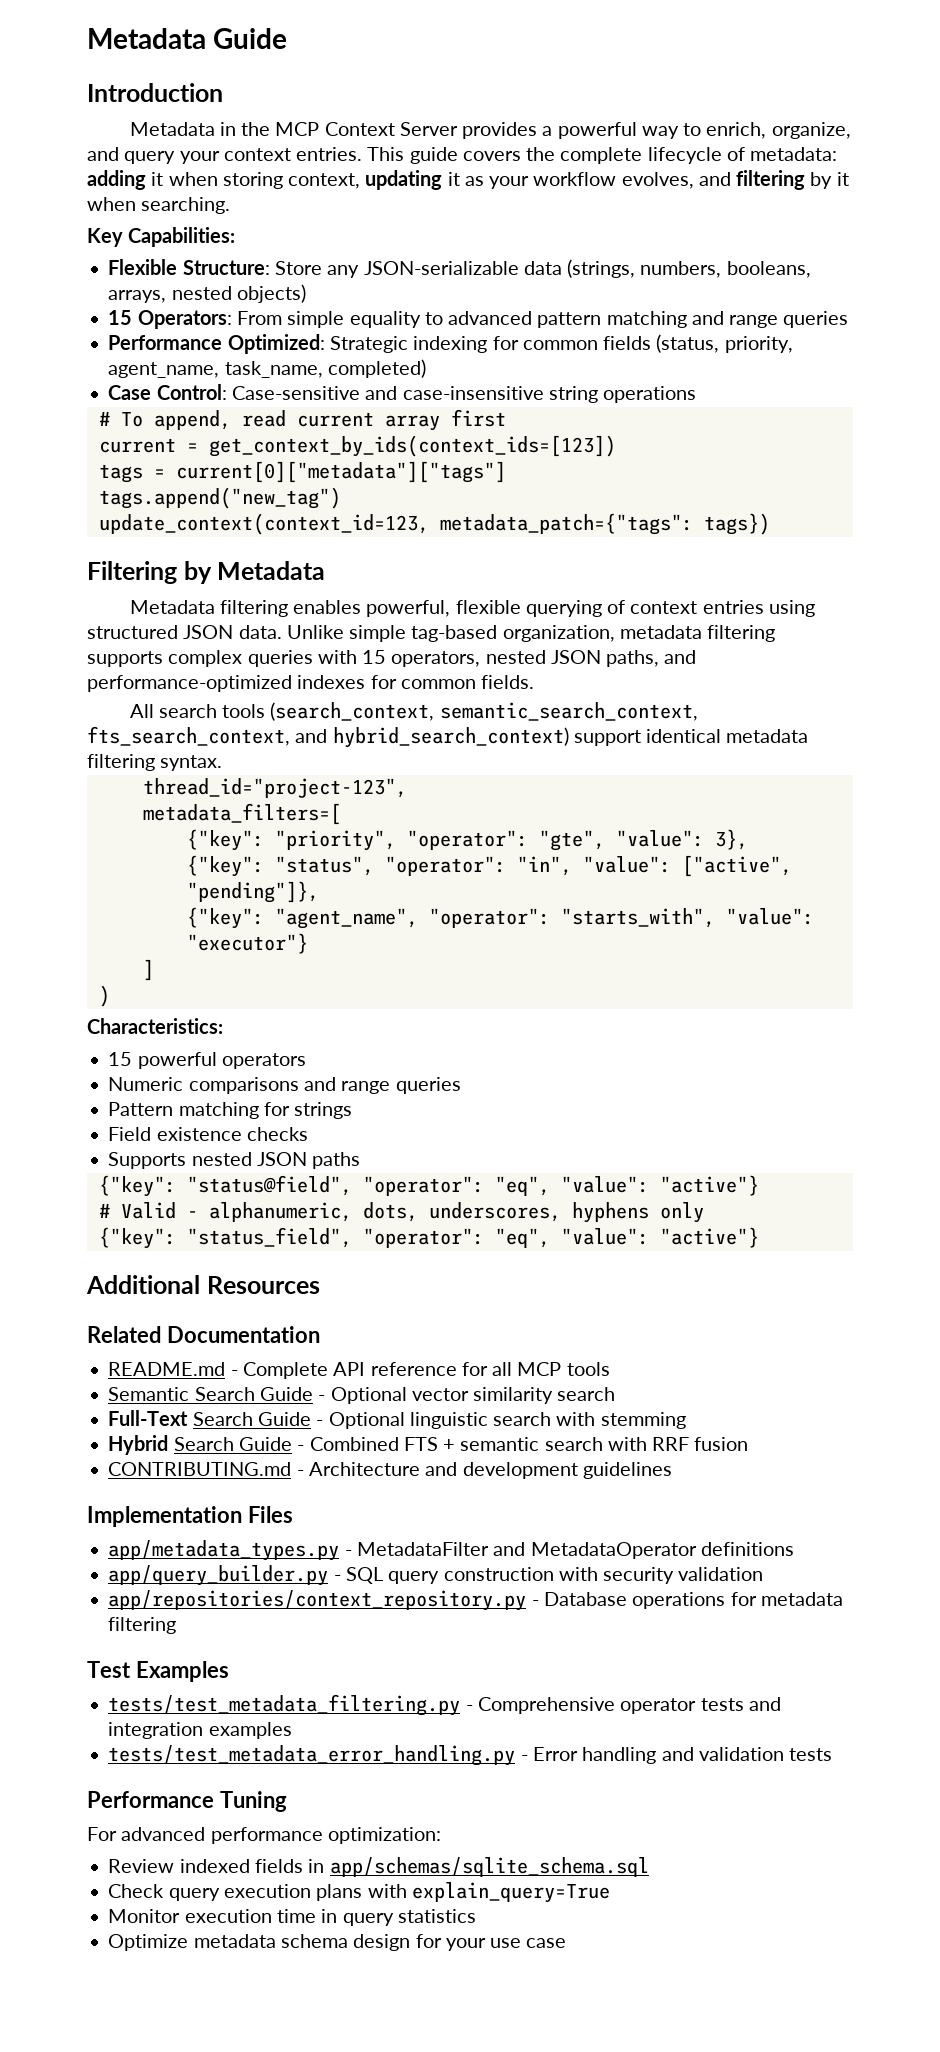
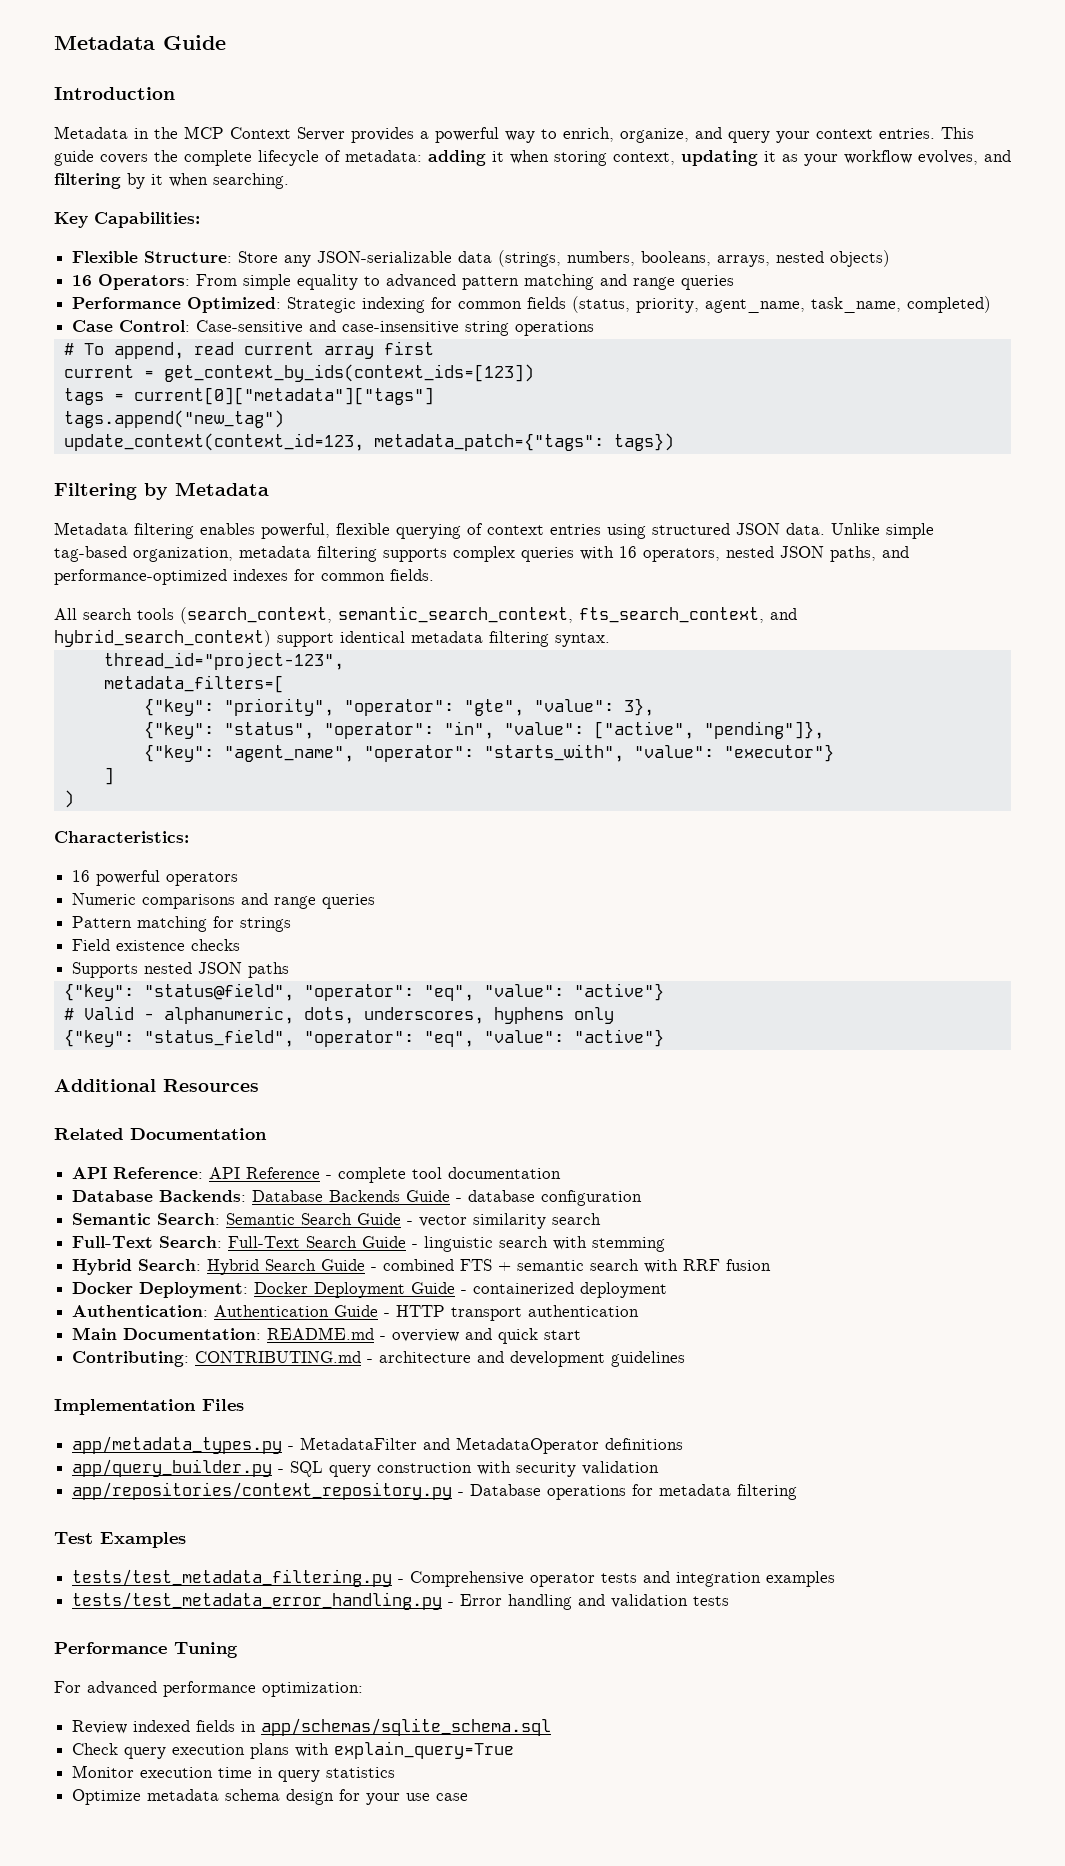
- 15 Operators: From simple equality to advanced pattern matching and range queries
+ 16 Operators: From simple equality to advanced pattern matching and range queries
- Unlike simple tag-based organization, metadata filtering supports complex queries with 15 operators, nested JSON paths, and performance-optimized indexes for common fields.
+ Unlike simple tag-based organization, metadata filtering supports complex queries with 16 operators, nested JSON paths, and performance-optimized indexes for common fields.
- 15 powerful operators
+ 16 powerful operators
- README.md - Complete API reference for all MCP tools
- Semantic Search Guide - Optional vector similarity search
+ API Reference: API Reference - complete tool documentation
+ Database Backends: Database Backends Guide - database configuration
+ Semantic Search: Semantic Search Guide - vector similarity search
- Full-Text Search Guide - Optional linguistic search with stemming
+ Full-Text Search: Full-Text Search Guide - linguistic search with stemming
- Hybrid Search Guide - Combined FTS + semantic search with RRF fusion
+ Hybrid Search: Hybrid Search Guide - combined FTS + semantic search with RRF fusion
- CONTRIBUTING.md - Architecture and development guidelines
+ Docker Deployment: Docker Deployment Guide - containerized deployment
+ Authentication: Authentication Guide - HTTP transport authentication
+ Main Documentation: README.md - overview and quick start
+ Contributing: CONTRIBUTING.md - architecture and development guidelines

